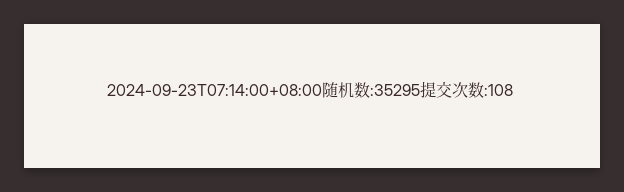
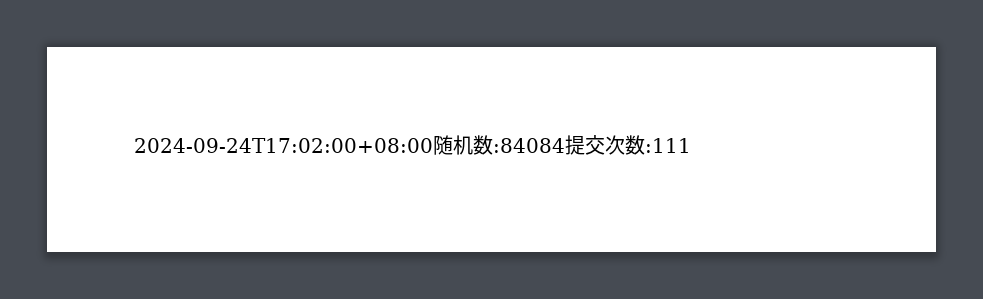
- 2024-09-23T07:14:00+08:00随机数:35295提交次数:108
+ 2024-09-24T17:02:00+08:00随机数:84084提交次数:111

